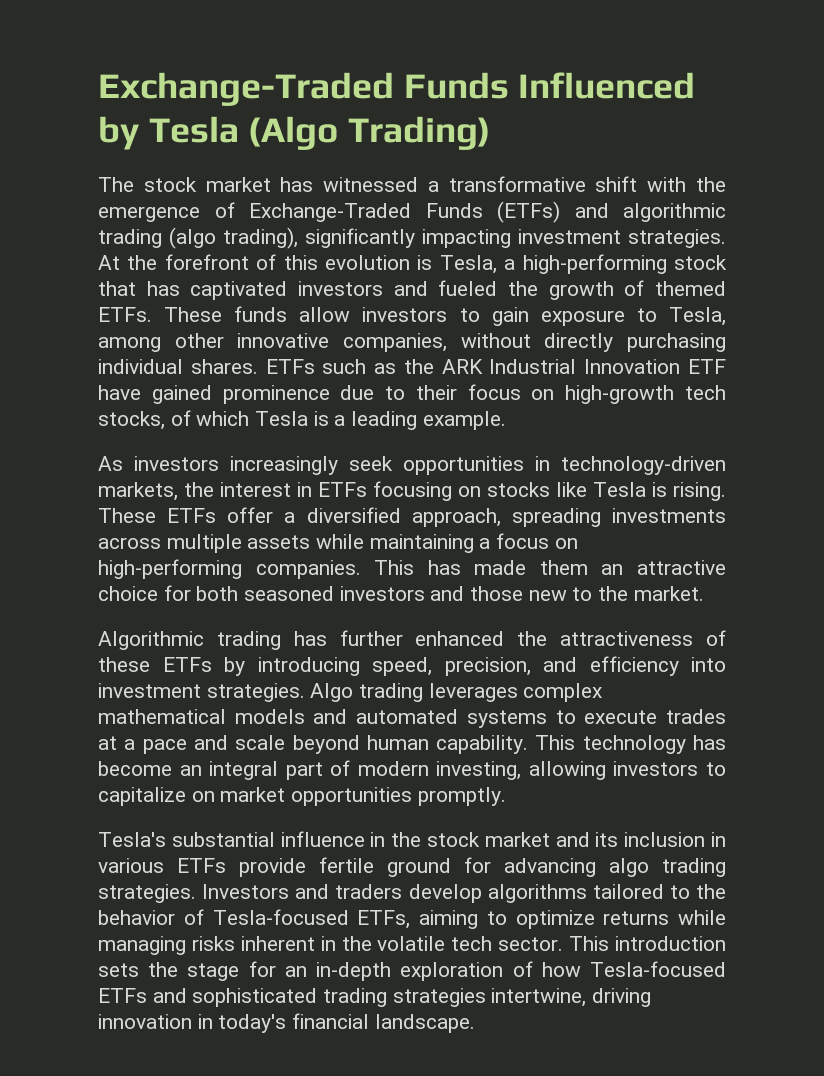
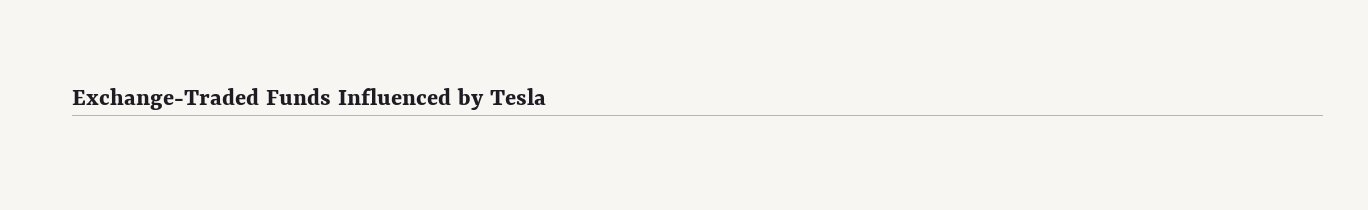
- Exchange-Traded Funds Influenced by Tesla (Algo Trading)
- The stock market has witnessed a transformative shift with the emergence of Exchange-Traded Funds (ETFs) and algorithmic trading (algo trading), significantly impacting investment strategies. At the forefront of this evolution is Tesla, a high-performing stock that has captivated investors and fueled the growth of themed ETFs. These funds allow investors to gain exposure to Tesla, among other innovative companies, without directly purchasing individual shares. ETFs such as the ARK Industrial Innovation ETF have gained prominence due to their focus on high-growth tech stocks, of which Tesla is a leading example.
- As investors increasingly seek opportunities in technology-driven markets, the interest in ETFs focusing on stocks like Tesla is rising. These ETFs offer a diversified approach, spreading investments across multiple assets while maintaining a focus on high-performing companies. This has made them an attractive choice for both seasoned investors and those new to the market.
- Algorithmic trading has further enhanced the attractiveness of these ETFs by introducing speed, precision, and efficiency into investment strategies. Algo trading leverages complex mathematical models and automated systems to execute trades at a pace and scale beyond human capability. This technology has become an integral part of modern investing, allowing investors to capitalize on market opportunities promptly.
- Tesla's substantial influence in the stock market and its inclusion in various ETFs provide fertile ground for advancing algo trading strategies. Investors and traders develop algorithms tailored to the behavior of Tesla-focused ETFs, aiming to optimize returns while managing risks inherent in the volatile tech sector. This introduction sets the stage for an in-depth exploration of how Tesla-focused ETFs and sophisticated trading strategies intertwine, driving innovation in today's financial landscape.
+ Exchange-Traded Funds Influenced by Tesla

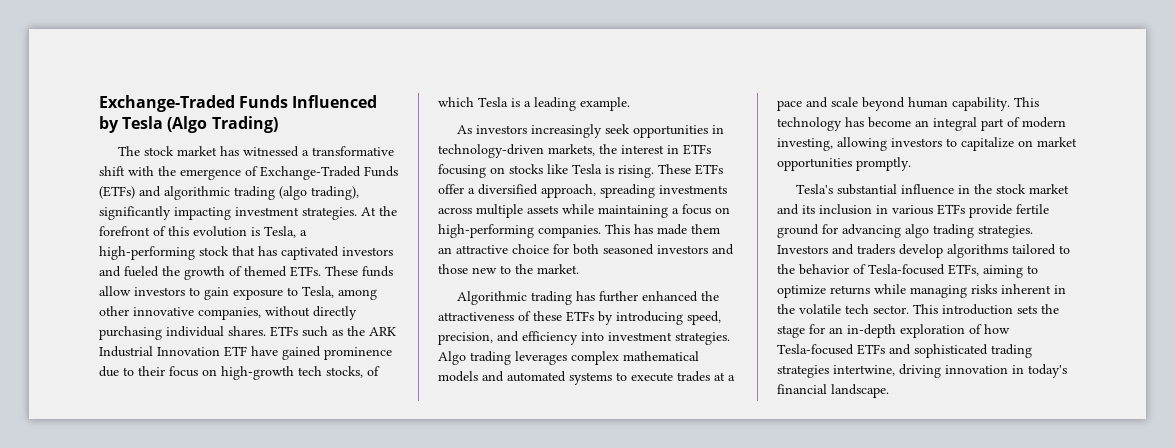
- Exchange-Traded Funds Influenced by Tesla
+ Exchange-Traded Funds Influenced by Tesla (Algo Trading)
+ The stock market has witnessed a transformative shift with the emergence of Exchange-Traded Funds (ETFs) and algorithmic trading (algo trading), significantly impacting investment strategies. At the forefront of this evolution is Tesla, a high-performing stock that has captivated investors and fueled the growth of themed ETFs. These funds allow investors to gain exposure to Tesla, among other innovative companies, without directly purchasing individual shares. ETFs such as the ARK Industrial Innovation ETF have gained prominence due to their focus on high-growth tech stocks, of which Tesla is a leading example.
+ As investors increasingly seek opportunities in technology-driven markets, the interest in ETFs focusing on stocks like Tesla is rising. These ETFs offer a diversified approach, spreading investments across multiple assets while maintaining a focus on high-performing companies. This has made them an attractive choice for both seasoned investors and those new to the market.
+ Algorithmic trading has further enhanced the attractiveness of these ETFs by introducing speed, precision, and efficiency into investment strategies. Algo trading leverages complex mathematical models and automated systems to execute trades at a pace and scale beyond human capability. This technology has become an integral part of modern investing, allowing investors to capitalize on market opportunities promptly.
+ Tesla's substantial influence in the stock market and its inclusion in various ETFs provide fertile ground for advancing algo trading strategies. Investors and traders develop algorithms tailored to the behavior of Tesla-focused ETFs, aiming to optimize returns while managing risks inherent in the volatile tech sector. This introduction sets the stage for an in-depth exploration of how Tesla-focused ETFs and sophisticated trading strategies intertwine, driving innovation in today's financial landscape.

